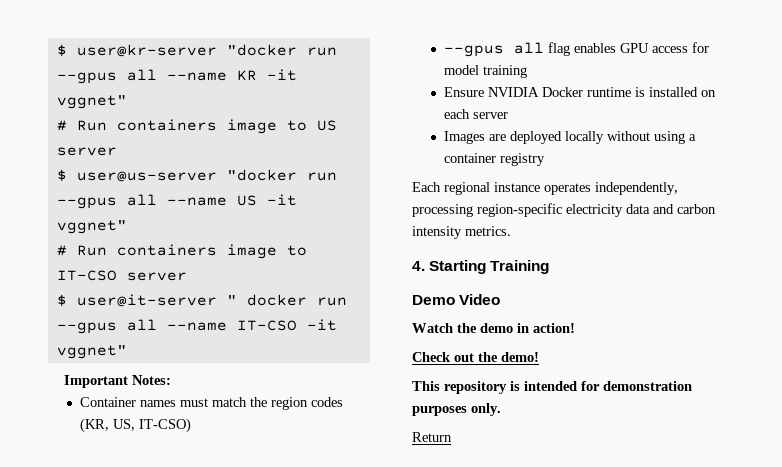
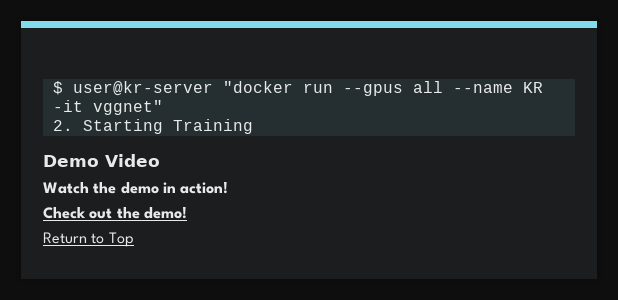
- # Run containers image to US server
- $ user@us-server "docker run --gpus all --name US -it vggnet"
- # Run containers image to IT-CSO server
- $ user@it-server " docker run --gpus all --name IT-CSO -it vggnet"
- Important Notes:
- Container names must match the region codes (KR, US, IT-CSO)
- --gpus all flag enables GPU access for model training
- Ensure NVIDIA Docker runtime is installed on each server
- Images are deployed locally without using a container registry
- Each regional instance operates independently, processing region-specific electricity data and carbon intensity metrics.
- 4. Starting Training
+ 2. Starting Training
- This repository is intended for demonstration purposes only.
- Return
+ Return to Top

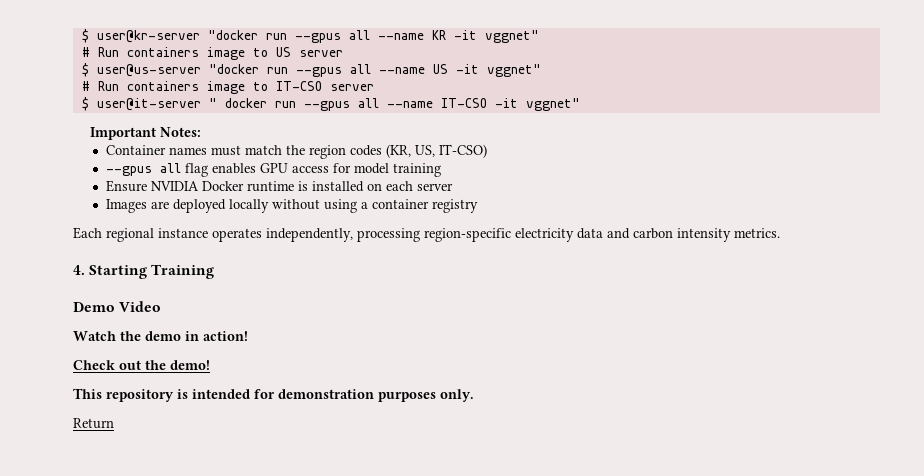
- 2. Starting Training
+ # Run containers image to US server
+ $ user@us-server "docker run --gpus all --name US -it vggnet"
+ # Run containers image to IT-CSO server
+ $ user@it-server " docker run --gpus all --name IT-CSO -it vggnet"
+ Important Notes:
+ Container names must match the region codes (KR, US, IT-CSO)
+ --gpus all flag enables GPU access for model training
+ Ensure NVIDIA Docker runtime is installed on each server
+ Images are deployed locally without using a container registry
+ Each regional instance operates independently, processing region-specific electricity data and carbon intensity metrics.
+ 4. Starting Training
+ This repository is intended for demonstration purposes only.
- Return to Top
+ Return

